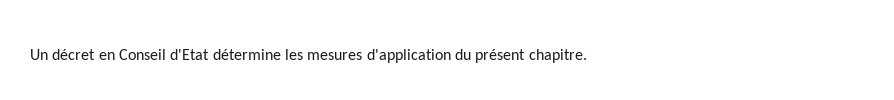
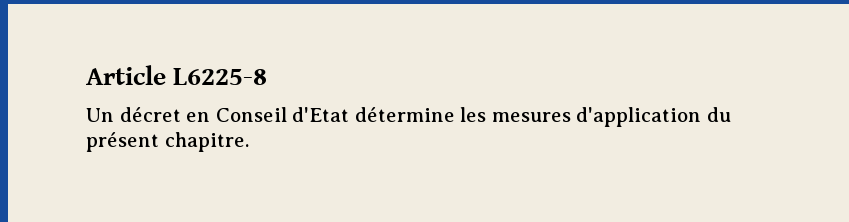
+ Article L6225-8

